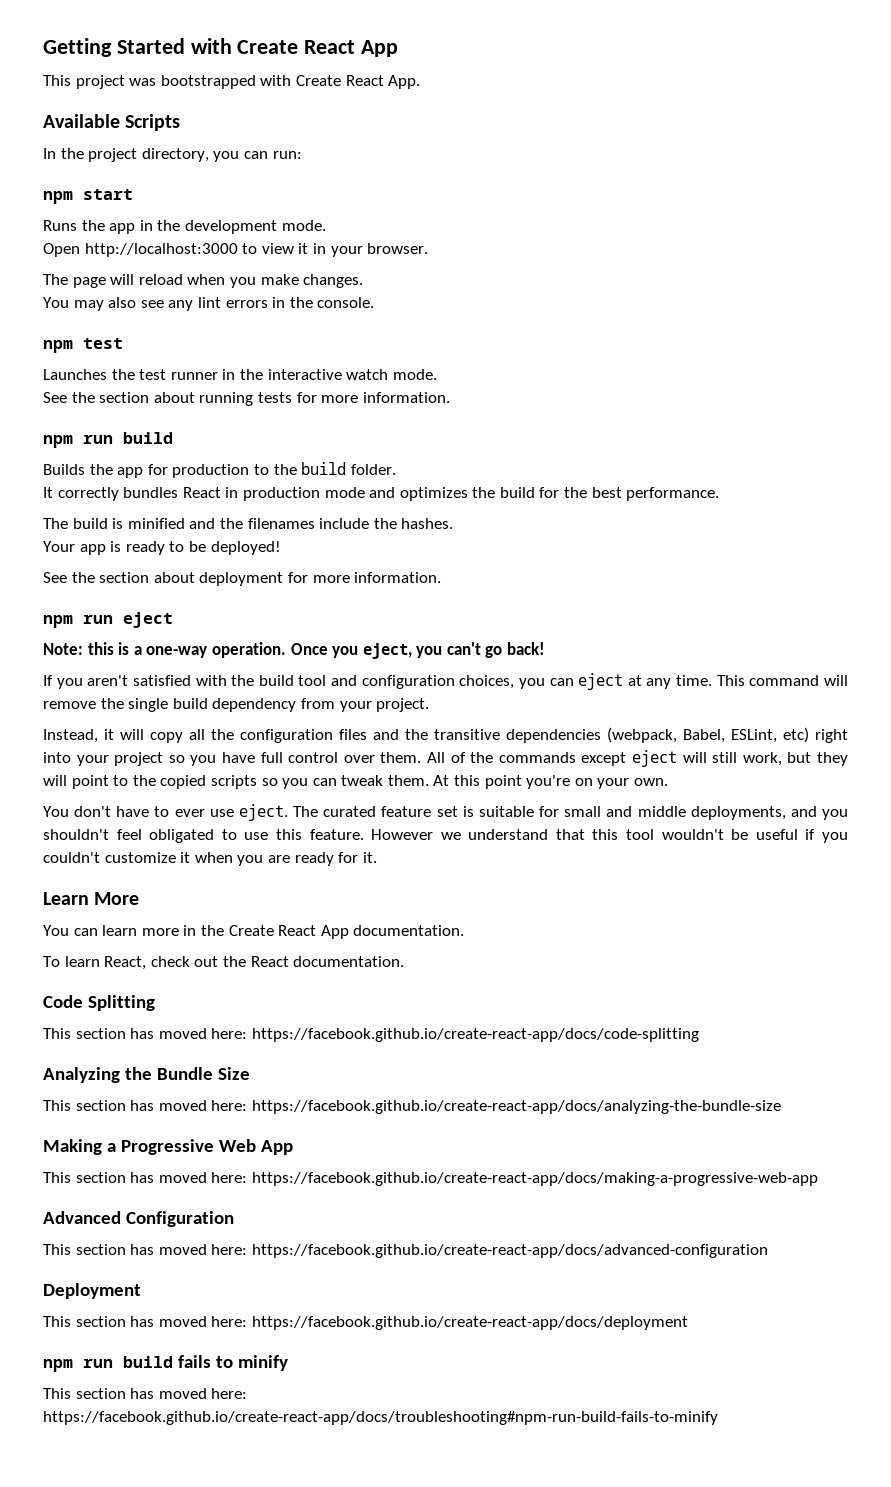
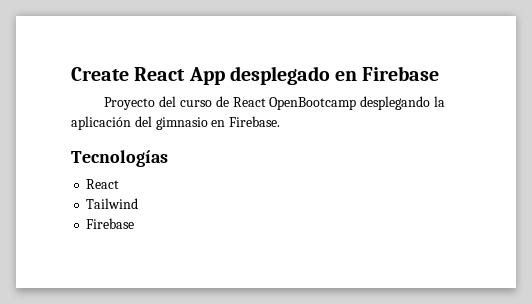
- Getting Started with Create React App
- This project was bootstrapped with Create React App.
- Available Scripts
- In the project directory, you can run:
- npm start
- Runs the app in the development mode.
- Open http://localhost:3000 to view it in your browser.
- The page will reload when you make changes.
- You may also see any lint errors in the console.
- npm test
- Launches the test runner in the interactive watch mode.
- See the section about running tests for more information.
- npm run build
- Builds the app for production to the build folder.
- It correctly bundles React in production mode and optimizes the build for the best performance.
- The build is minified and the filenames include the hashes.
- Your app is ready to be deployed!
- See the section about deployment for more information.
- npm run eject
- Note: this is a one-way operation. Once you eject, you can't go back!
- If you aren't satisfied with the build tool and configuration choices, you can eject at any time. This command will remove the single build dependency from your project.
- Instead, it will copy all the configuration files and the transitive dependencies (webpack, Babel, ESLint, etc) right into your project so you have full control over them. All of the commands except eject will still work, but they will point to the copied scripts so you can tweak them. At this point you're on your own.
- You don't have to ever use eject. The curated feature set is suitable for small and middle deployments, and you shouldn't feel obligated to use this feature. However we understand that this tool wouldn't be useful if you couldn't customize it when you are ready for it.
- Learn More
- You can learn more in the Create React App documentation.
- To learn React, check out the React documentation.
- Code Splitting
- This section has moved here: https://facebook.github.io/create-react-app/docs/code-splitting
- Analyzing the Bundle Size
- This section has moved here: https://facebook.github.io/create-react-app/docs/analyzing-the-bundle-size
- Making a Progressive Web App
- This section has moved here: https://facebook.github.io/create-react-app/docs/making-a-progressive-web-app
- Advanced Configuration
- This section has moved here: https://facebook.github.io/create-react-app/docs/advanced-configuration
- Deployment
- This section has moved here: https://facebook.github.io/create-react-app/docs/deployment
- npm run build fails to minify
- This section has moved here: https://facebook.github.io/create-react-app/docs/troubleshooting#npm-run-build-fails-to-minify
+ Create React App desplegado en Firebase
+ Proyecto del curso de React OpenBootcamp desplegando la aplicación del gimnasio en Firebase.
+ Tecnologías
+ React
+ Tailwind
+ Firebase

